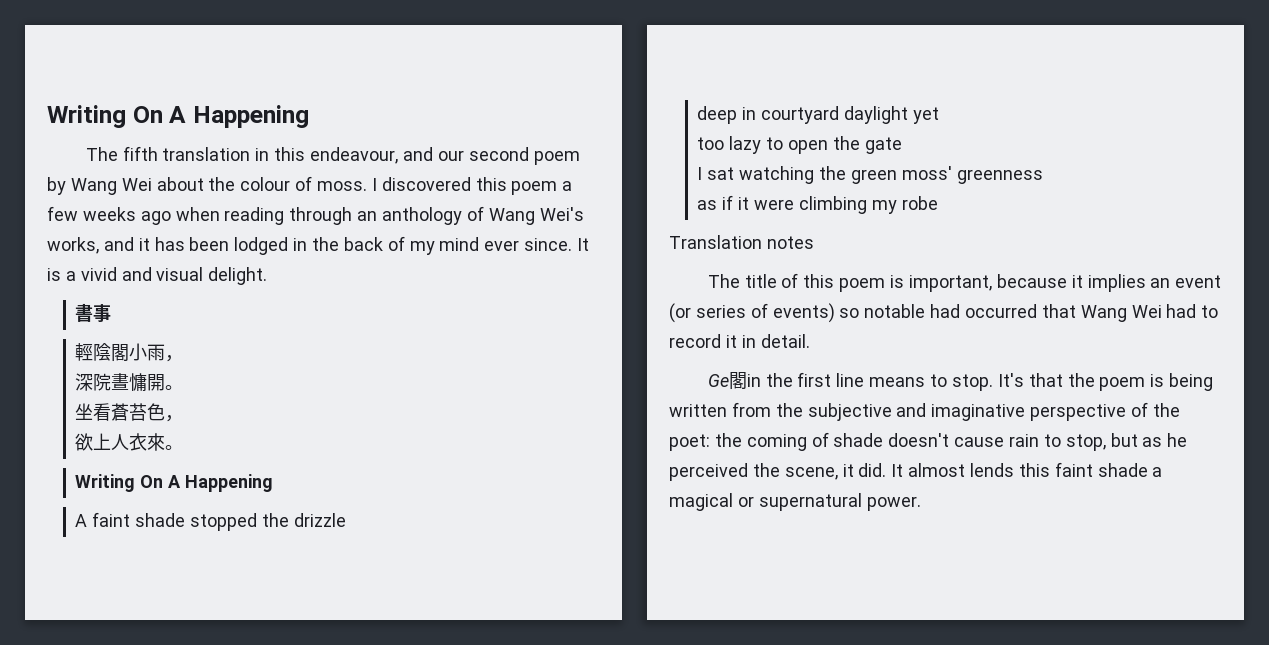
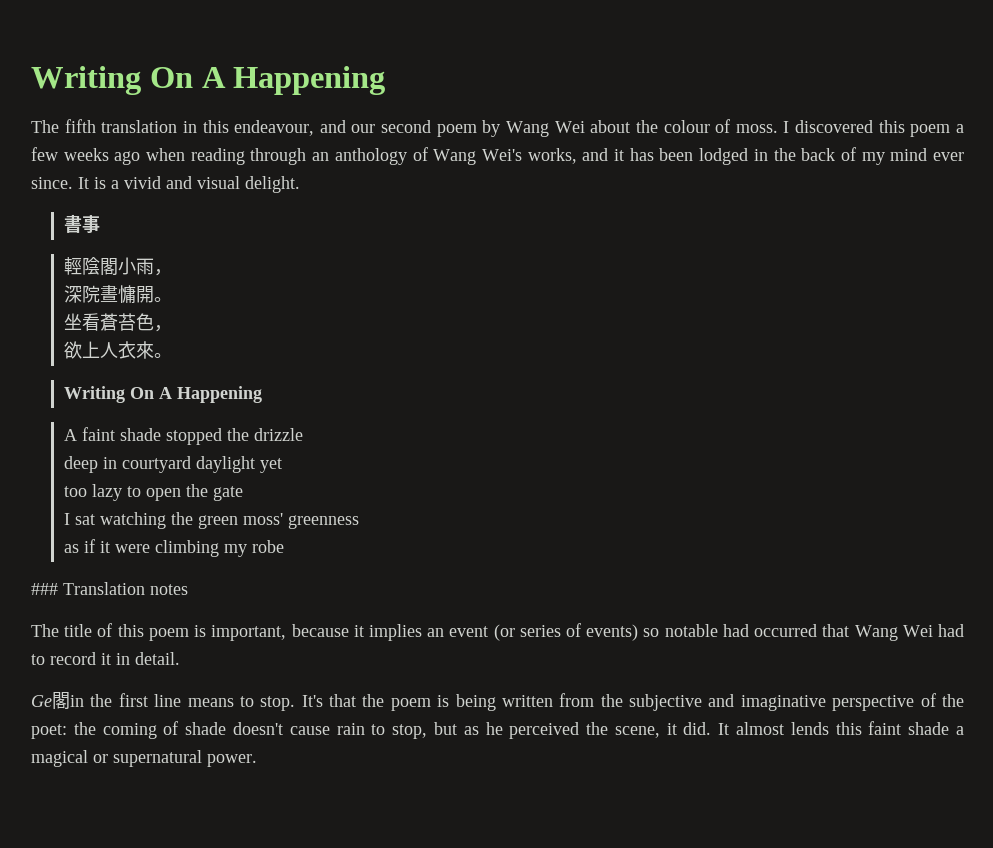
- Translation notes
+ ### Translation notes

